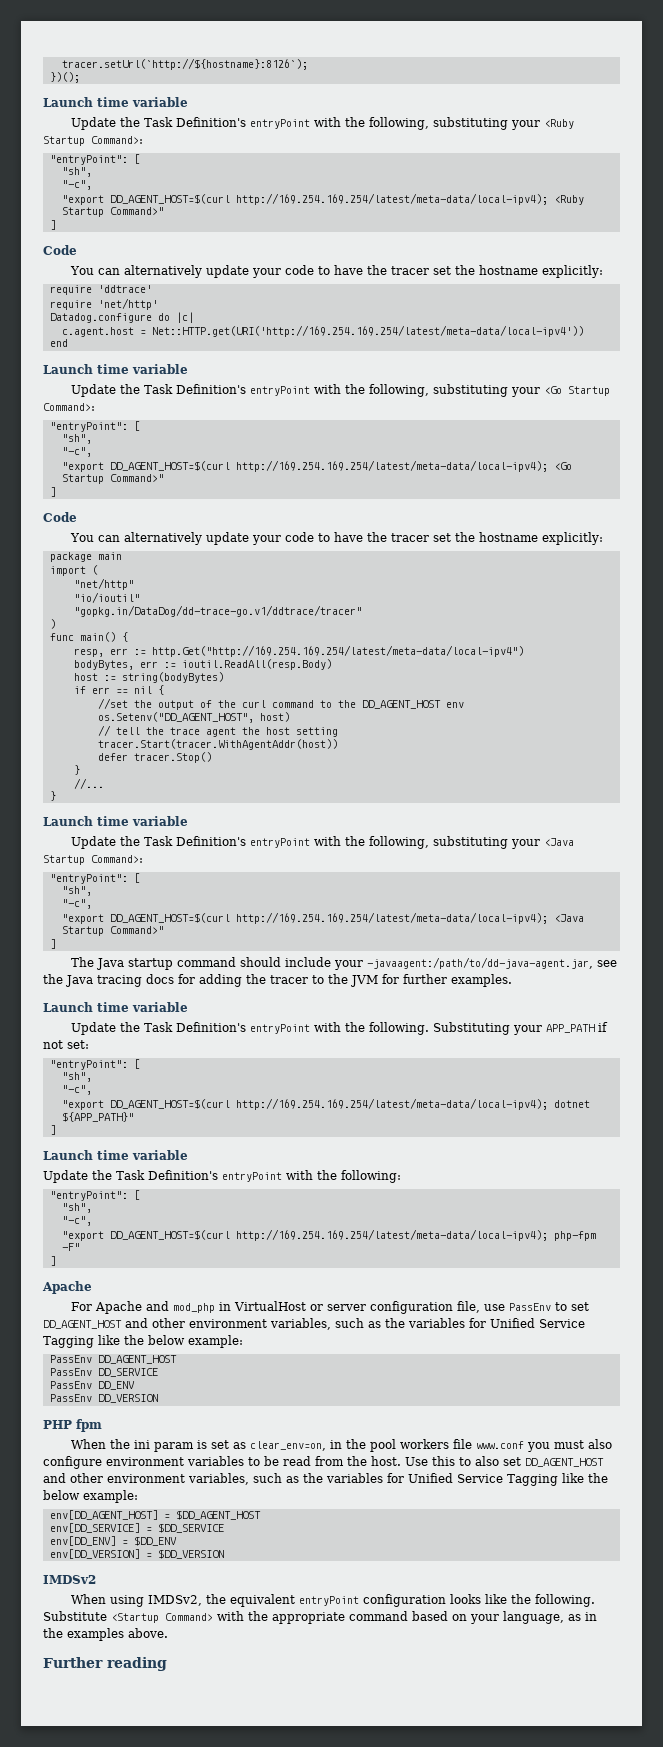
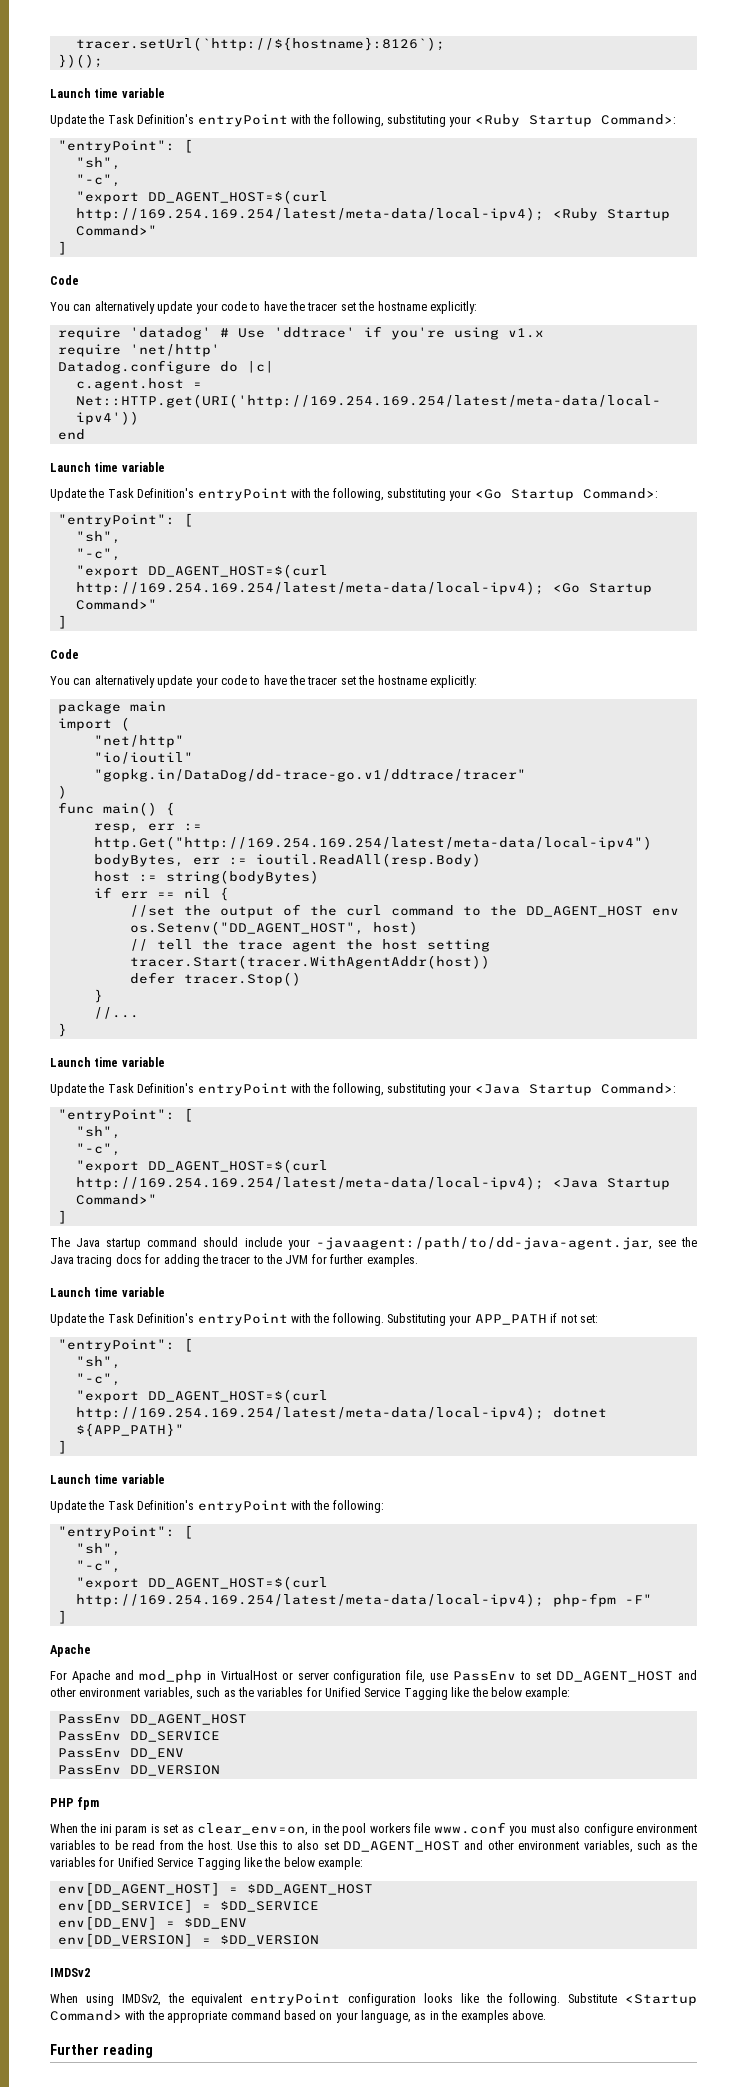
- require 'ddtrace'
+ require 'datadog' # Use 'ddtrace' if you're using v1.x

